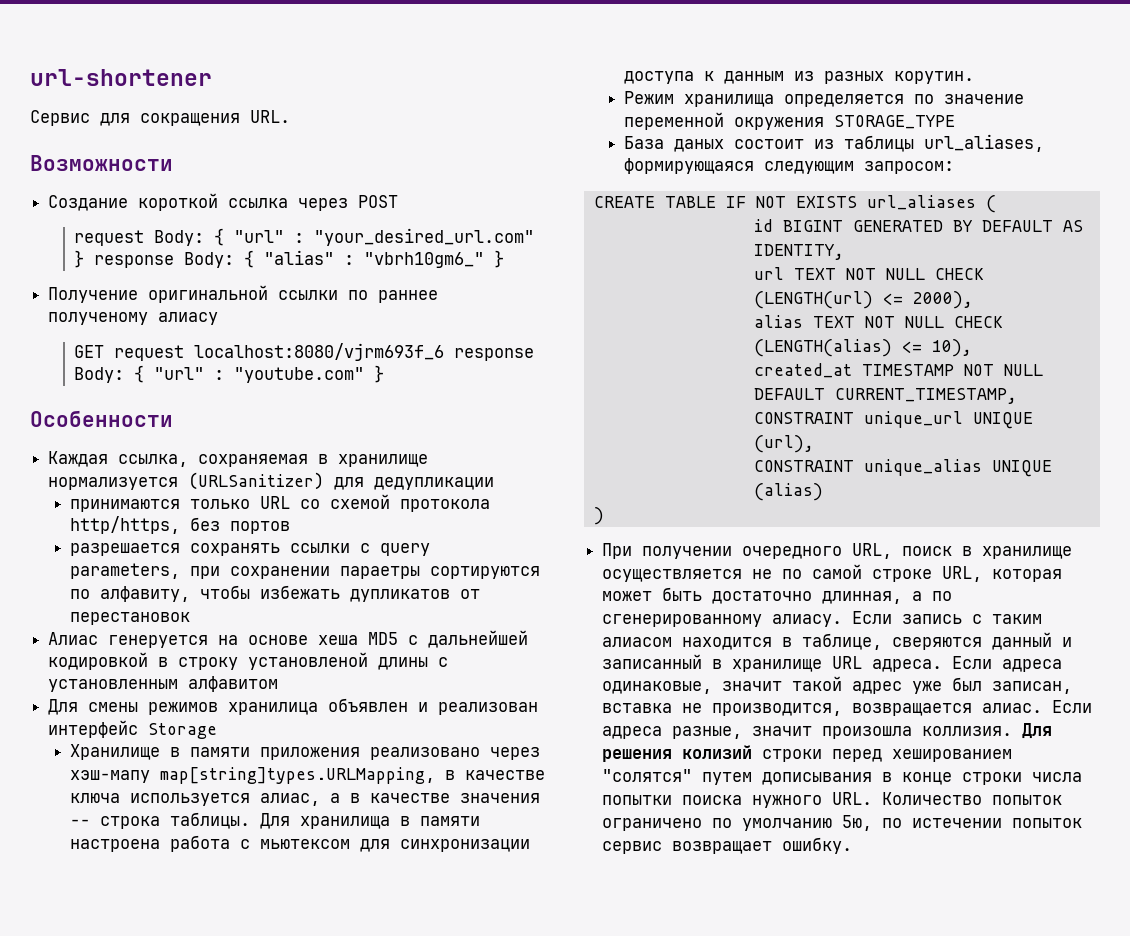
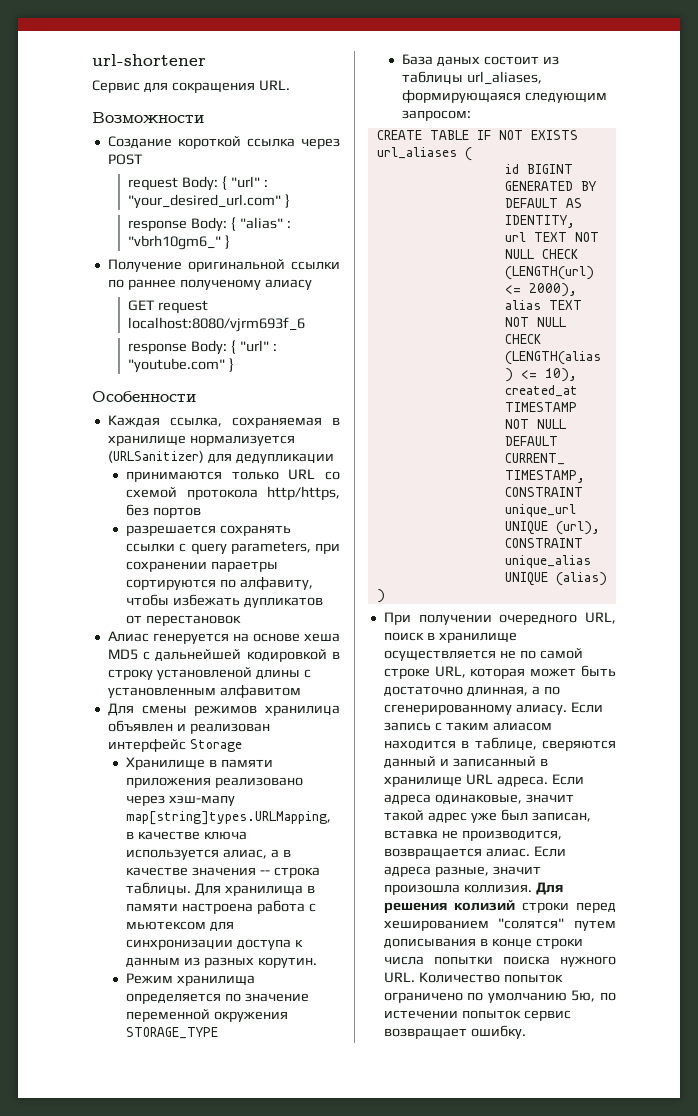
- request Body: { "url" : "your_desired_url.com" } response Body: { "alias" : "vbrh10gm6_" }
+ request Body: { "url" : "your_desired_url.com" }
+ response Body: { "alias" : "vbrh10gm6_" }
- GET request localhost:8080/vjrm693f_6 response Body: { "url" : "youtube.com" }
+ GET request localhost:8080/vjrm693f_6
+ response Body: { "url" : "youtube.com" }

